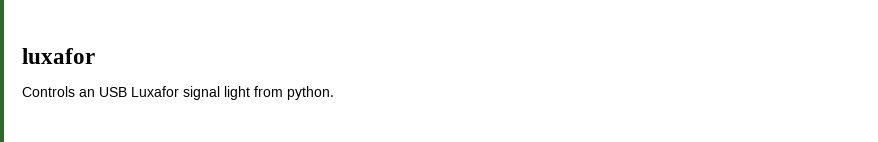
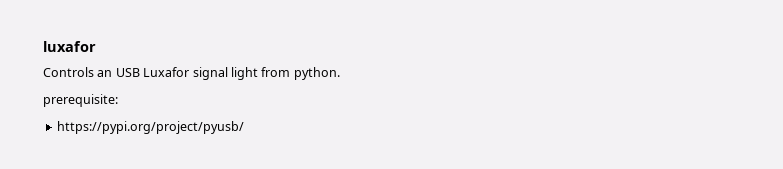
+ prerequisite:
+ https://pypi.org/project/pyusb/

